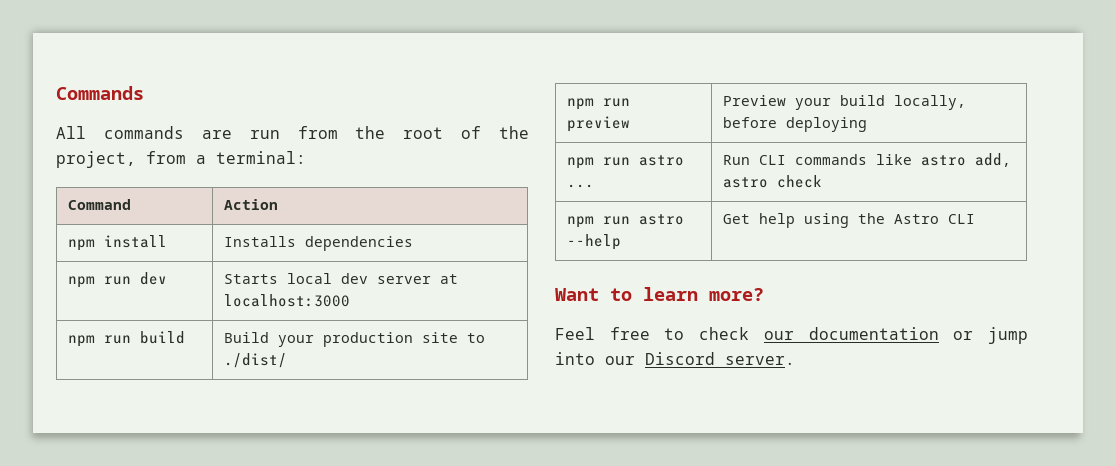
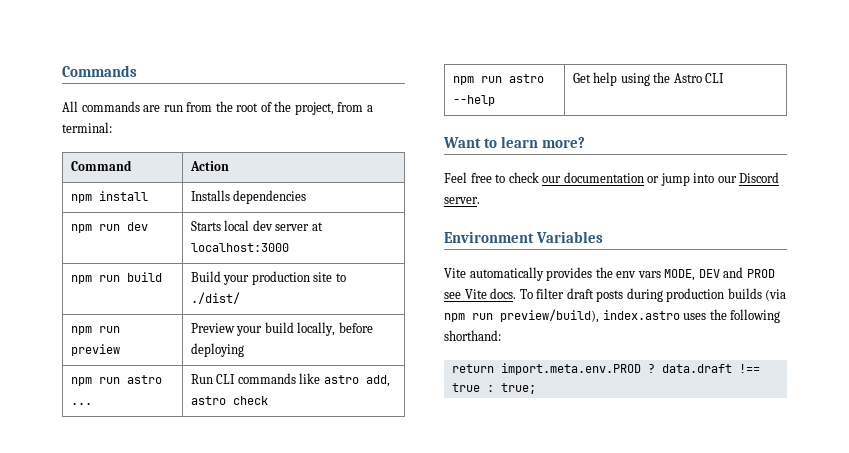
+ Environment Variables
+ Vite automatically provides the env vars MODE, DEV and PROD see Vite docs. To filter draft posts during production builds (via npm run preview/build), index.astro uses the following shorthand:
+ return import.meta.env.PROD ? data.draft !== true : true;

